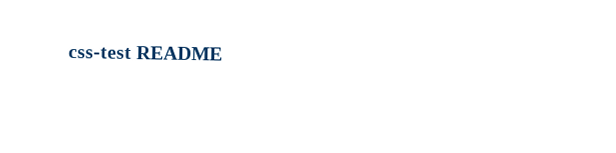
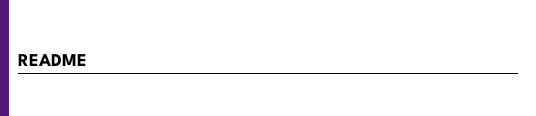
- css-test README
+ README

